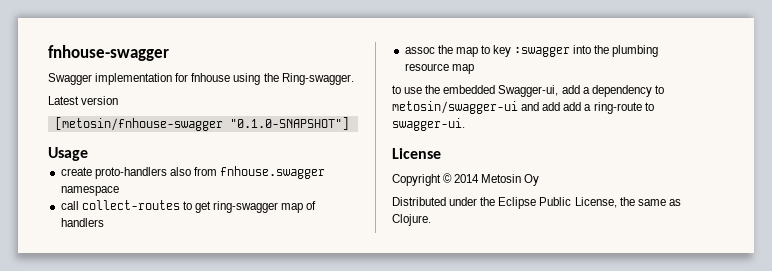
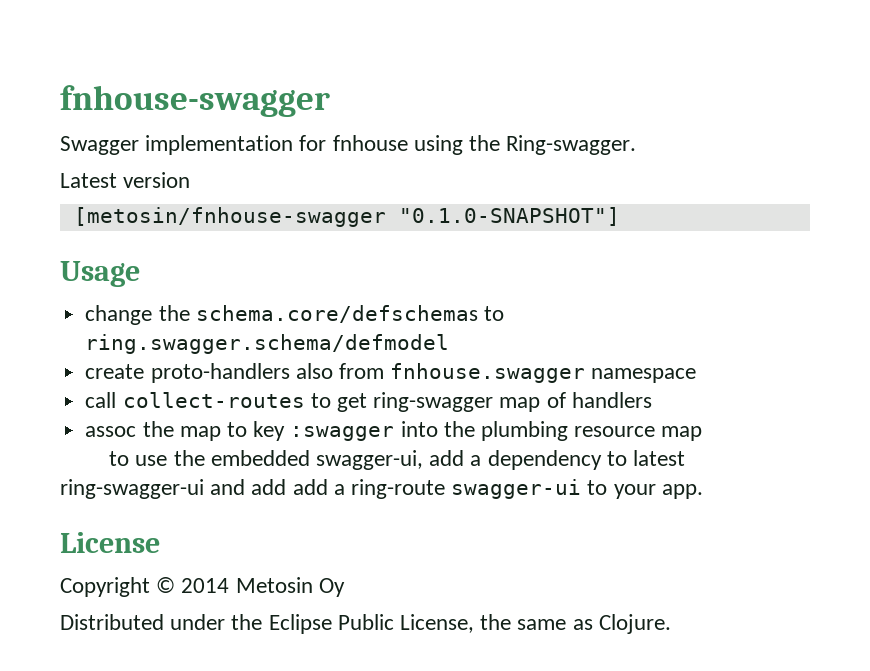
+ change the schema.core/defschemas to ring.swagger.schema/defmodel
- to use the embedded Swagger-ui, add a dependency to metosin/swagger-ui and add add a ring-route to swagger-ui.
+ to use the embedded swagger-ui, add a dependency to latest ring-swagger-ui and add add a ring-route swagger-ui to your app.

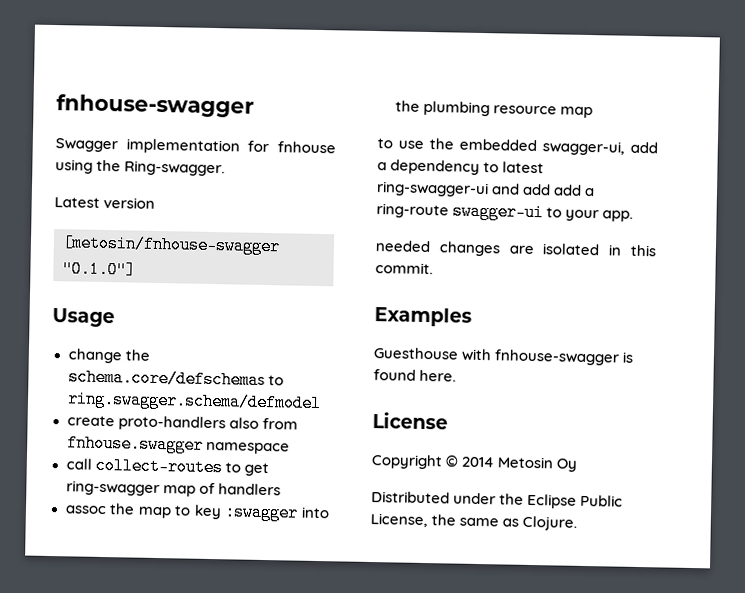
- [metosin/fnhouse-swagger "0.1.0-SNAPSHOT"]
+ [metosin/fnhouse-swagger "0.1.0"]
+ needed changes are isolated in this commit.
+ Examples
+ Guesthouse with fnhouse-swagger is found here.

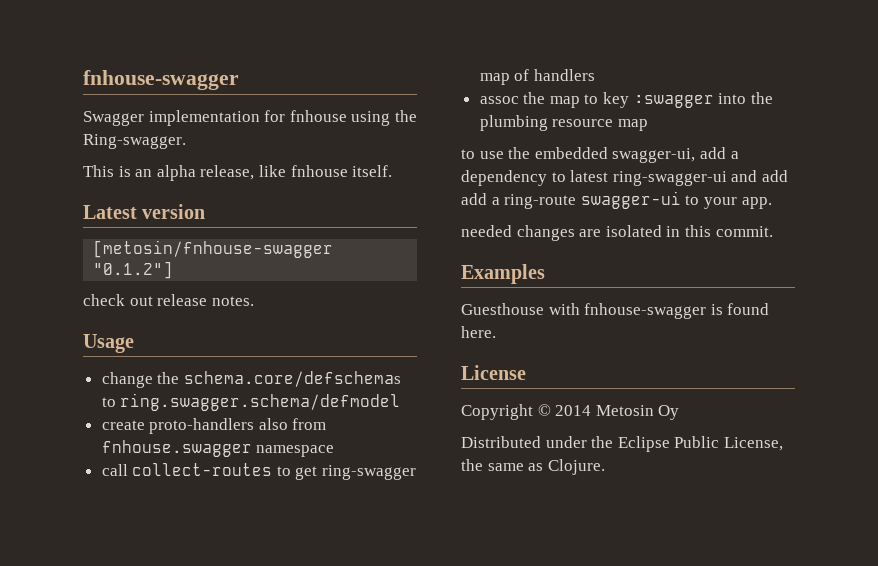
+ This is an alpha release, like fnhouse itself.
  Latest version
- [metosin/fnhouse-swagger "0.1.0"]
+ [metosin/fnhouse-swagger "0.1.2"]
+ check out release notes.

